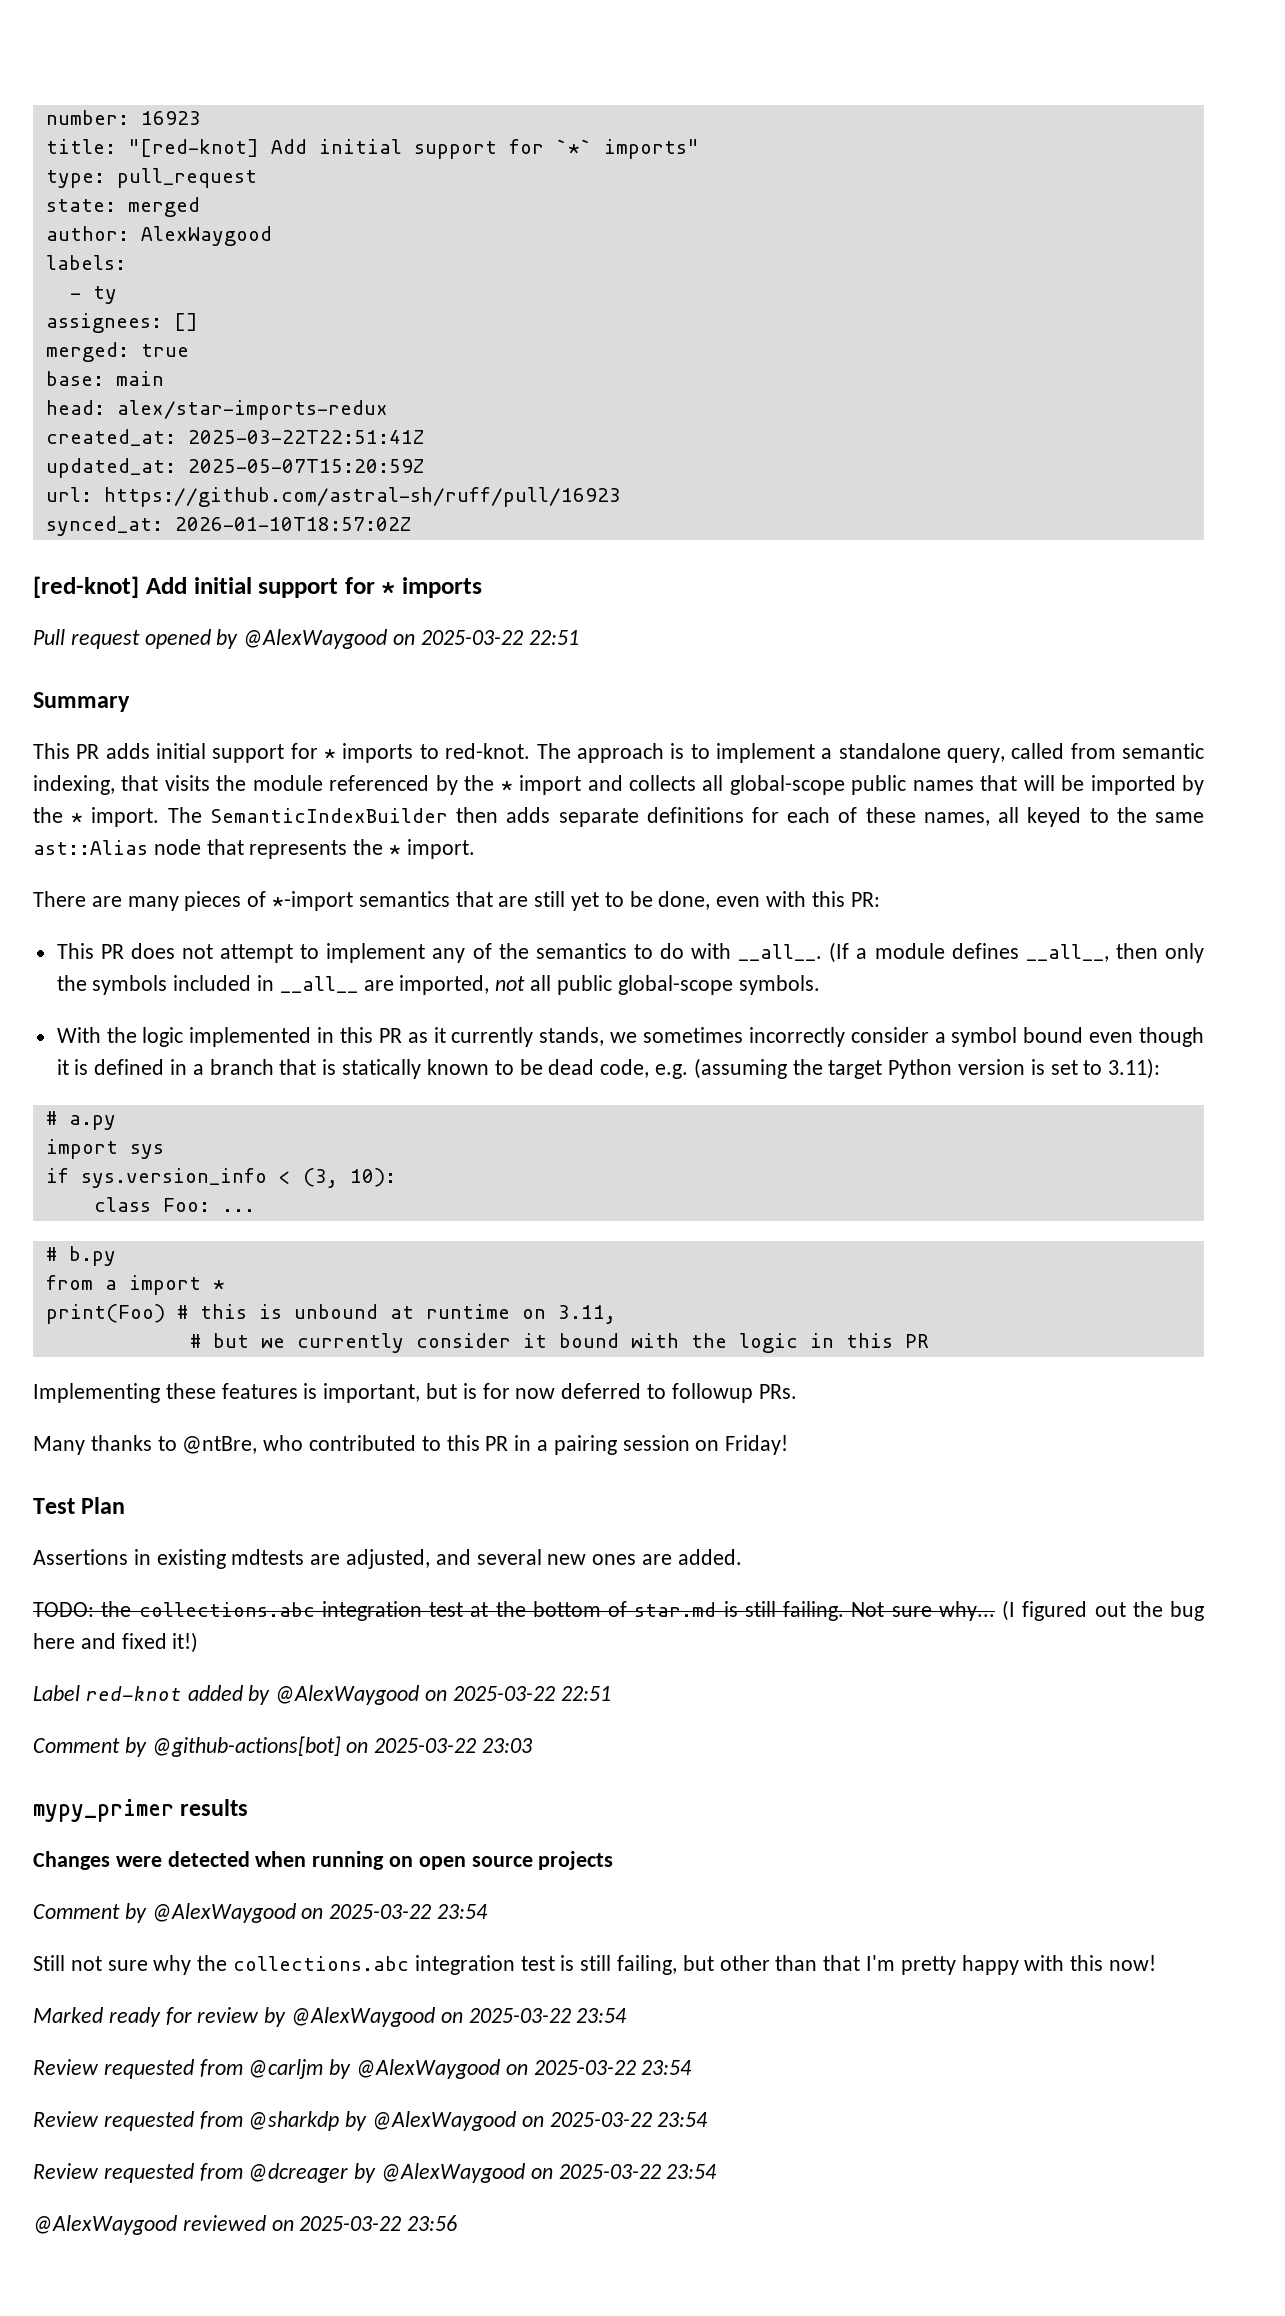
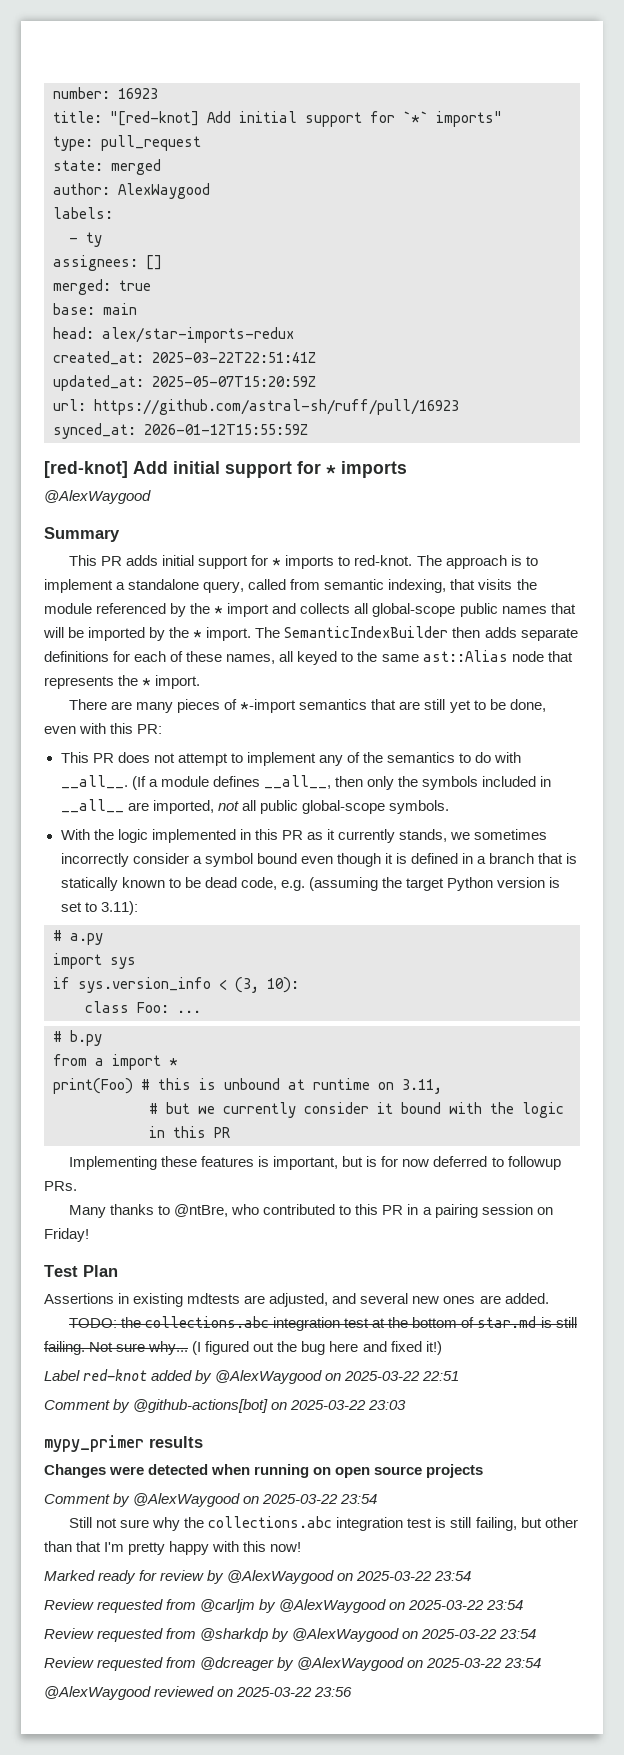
- synced_at: 2026-01-10T18:57:02Z
+ synced_at: 2026-01-12T15:55:59Z
  [red-knot] Add initial support for * imports
- Pull request opened by @AlexWaygood on 2025-03-22 22:51
+ @AlexWaygood

